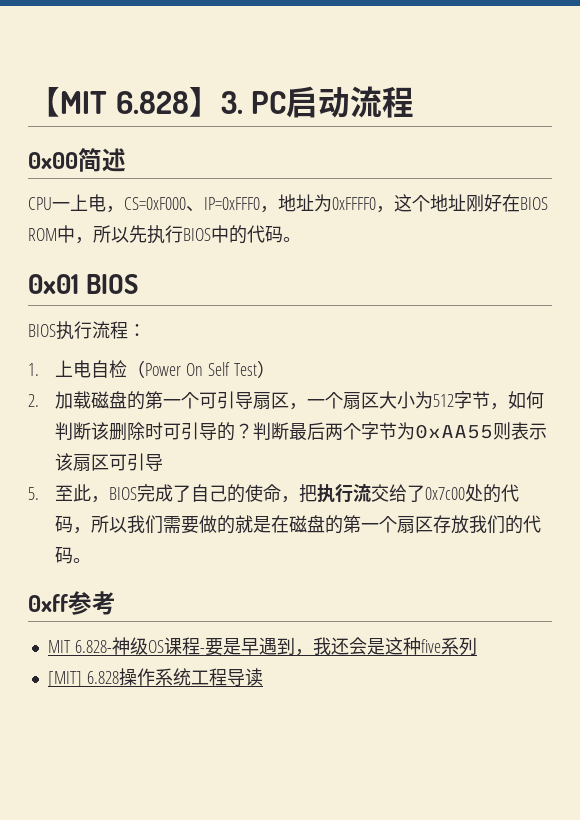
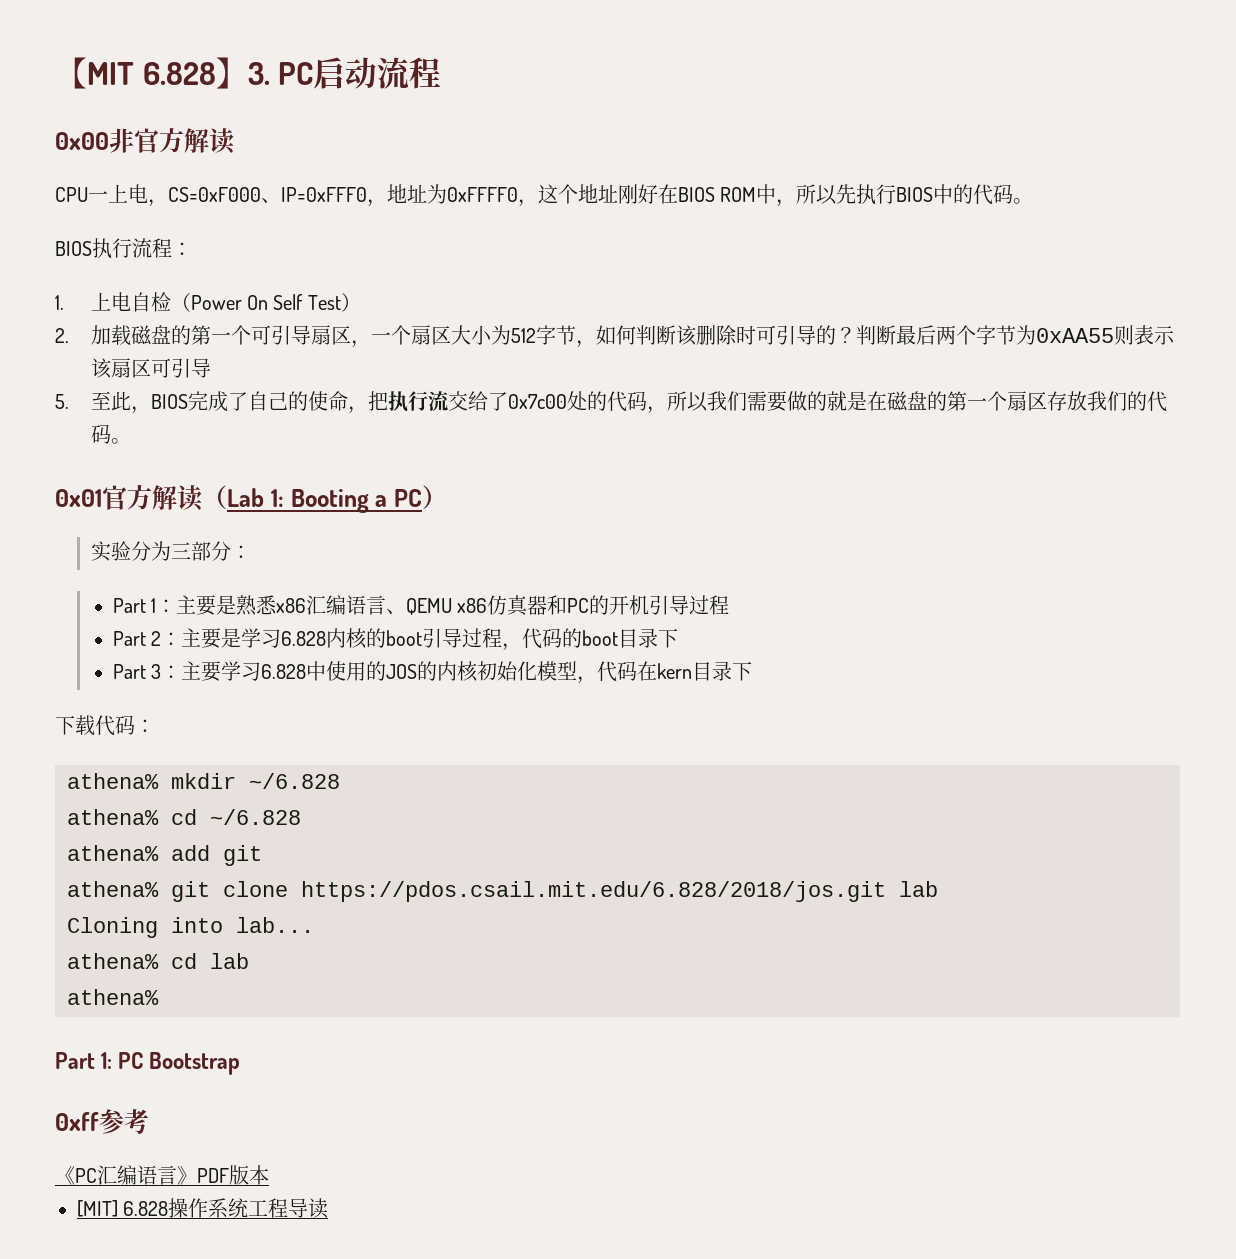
- 0x00简述
+ 0x00非官方解读
- 0x01 BIOS
+ 0x01官方解读（Lab 1: Booting a PC）
+ 实验分为三部分：
+ Part 1：主要是熟悉x86汇编语言、QEMU x86仿真器和PC的开机引导过程
+ Part 2：主要是学习6.828内核的boot引导过程，代码的boot目录下
+ Part 3：主要学习6.828中使用的JOS的内核初始化模型，代码在kern目录下
+ 下载代码：
+ athena% mkdir ~/6.828
+ athena% cd ~/6.828
+ athena% add git
+ athena% git clone https://pdos.csail.mit.edu/6.828/2018/jos.git lab
+ Cloning into lab...
+ athena% cd lab
+ athena%
+ Part 1: PC Bootstrap
  0xff参考
- MIT 6.828-神级OS课程-要是早遇到，我还会是这种five系列
+ 《PC汇编语言》PDF版本

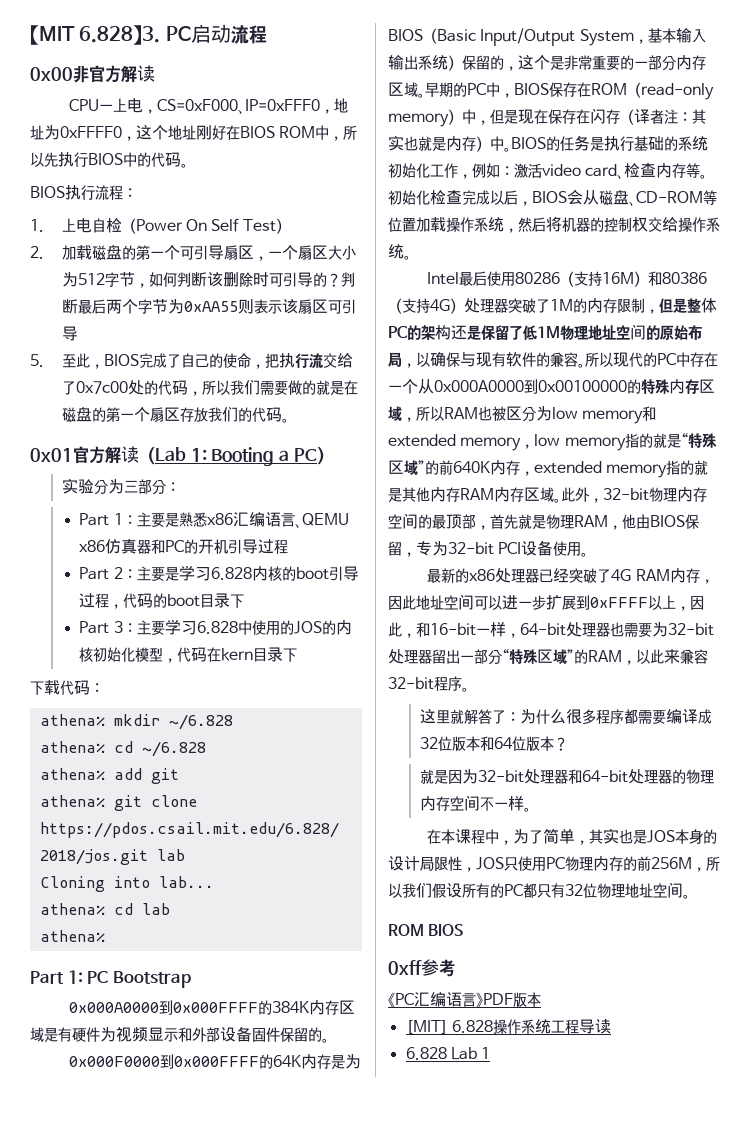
+ 0x000A0000到0x000FFFF的384K内存区域是有硬件为视频显示和外部设备固件保留的。
+ 0x000F0000到0x000FFFF的64K内存是为BIOS（Basic Input/Output System，基本输入输出系统）保留的，这个是非常重要的一部分内存区域。早期的PC中，BIOS保存在ROM（read-only memory）中，但是现在保存在闪存（译者注：其实也就是内存）中。BIOS的任务是执行基础的系统初始化工作，例如：激活video card、检查内存等。初始化检查完成以后，BIOS会从磁盘、CD-ROM等位置加载操作系统，然后将机器的控制权交给操作系统。
+ Intel最后使用80286（支持16M）和80386（支持4G）处理器突破了1M的内存限制，但是整体PC的架构还是保留了低1M物理地址空间的原始布局，以确保与现有软件的兼容。所以现代的PC中存在一个从0x000A0000到0x00100000的特殊内存区域，所以RAM也被区分为low memory和extended memory，low memory指的就是“特殊区域”的前640K内存，extended memory指的就是其他内存RAM内存区域。此外，32-bit物理内存空间的最顶部，首先就是物理RAM，他由BIOS保留，专为32-bit PCI设备使用。
+ 最新的x86处理器已经突破了4G RAM内存，因此地址空间可以进一步扩展到0xFFFF以上，因此，和16-bit一样，64-bit处理器也需要为32-bit处理器留出一部分“特殊区域”的RAM，以此来兼容32-bit程序。
+ 这里就解答了：为什么很多程序都需要编译成32位版本和64位版本？
+ 就是因为32-bit处理器和64-bit处理器的物理内存空间不一样。
+ 在本课程中，为了简单，其实也是JOS本身的设计局限性，JOS只使用PC物理内存的前256M，所以我们假设所有的PC都只有32位物理地址空间。
+ ROM BIOS
+ 6.828 Lab 1

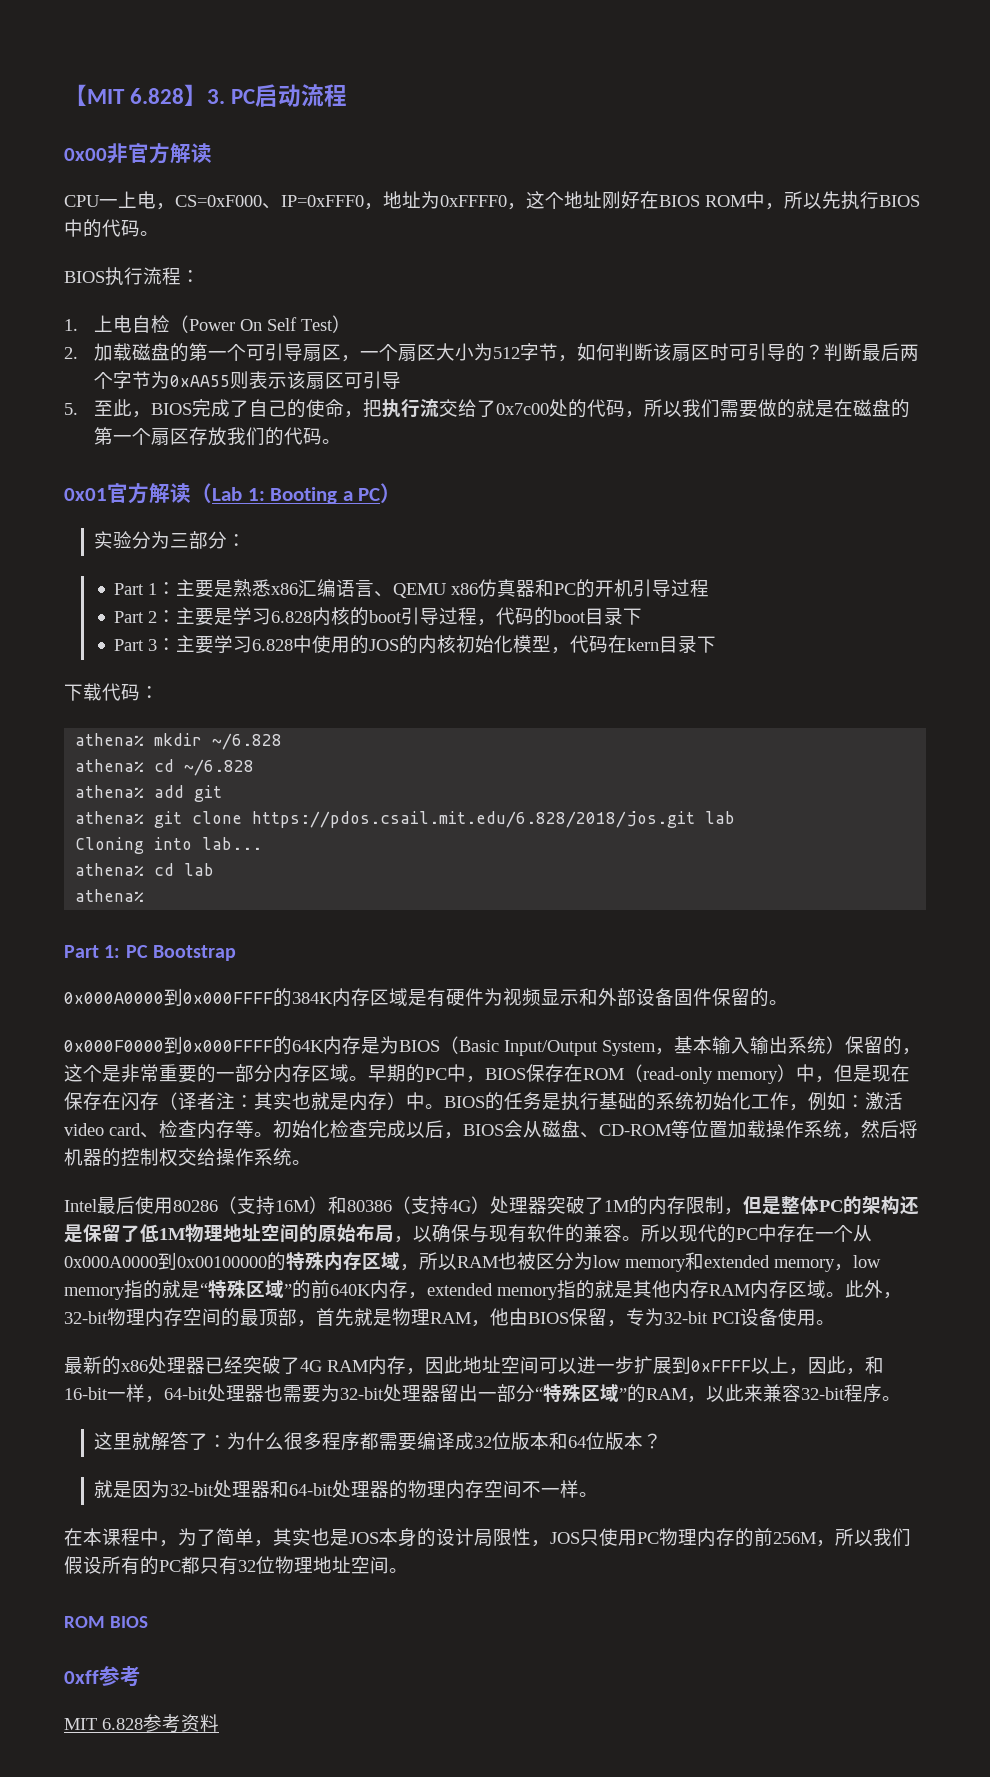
- 2.加载磁盘的第一个可引导扇区，一个扇区大小为512字节，如何判断该删除时可引导的？
+ 2.加载磁盘的第一个可引导扇区，一个扇区大小为512字节，如何判断该扇区时可引导的？
- 《PC汇编语言》PDF版本
- [MIT] 6.828操作系统工程导读
- 6.828 Lab 1
+ MIT 6.828参考资料

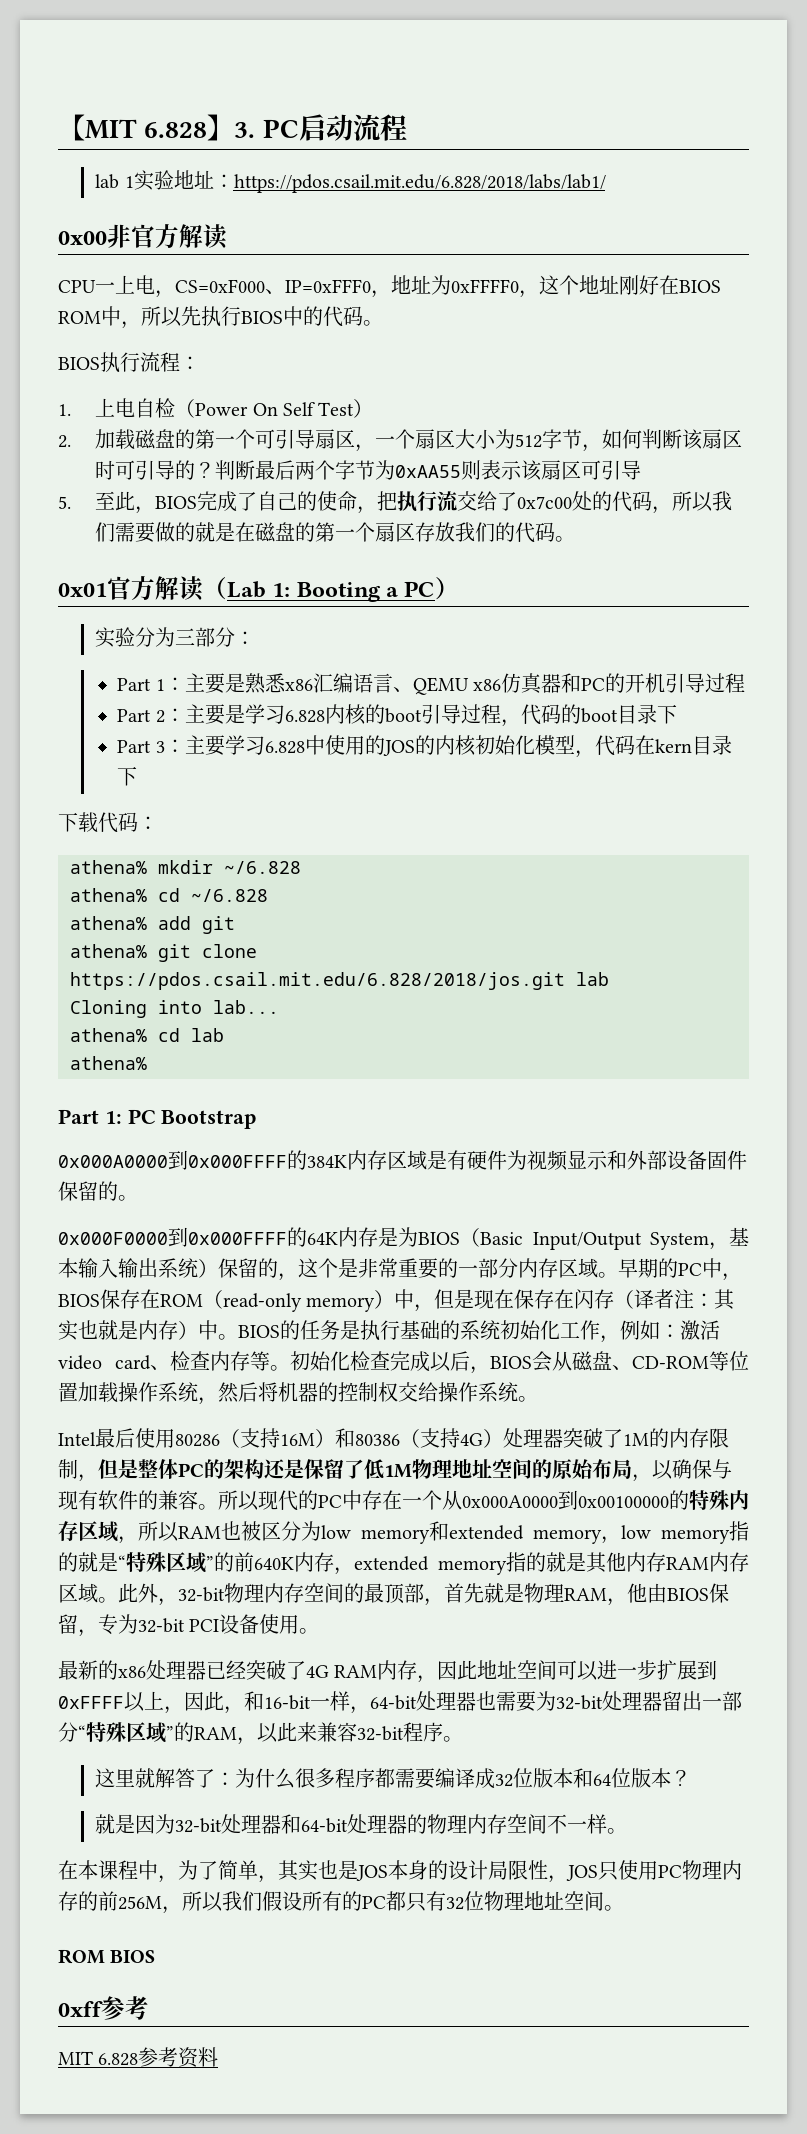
+ lab 1实验地址：https://pdos.csail.mit.edu/6.828/2018/labs/lab1/

